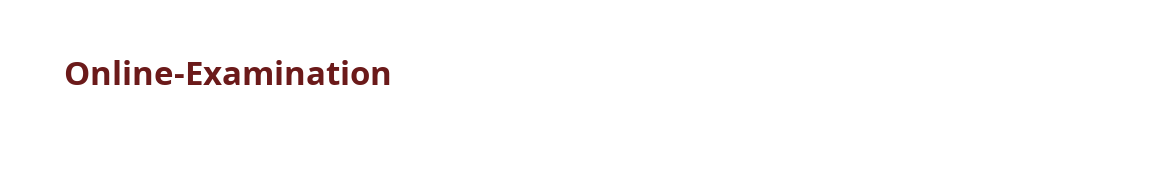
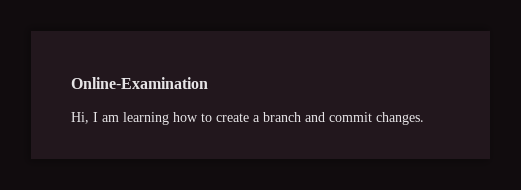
+ Hi, I am learning how to create a branch and commit changes.

